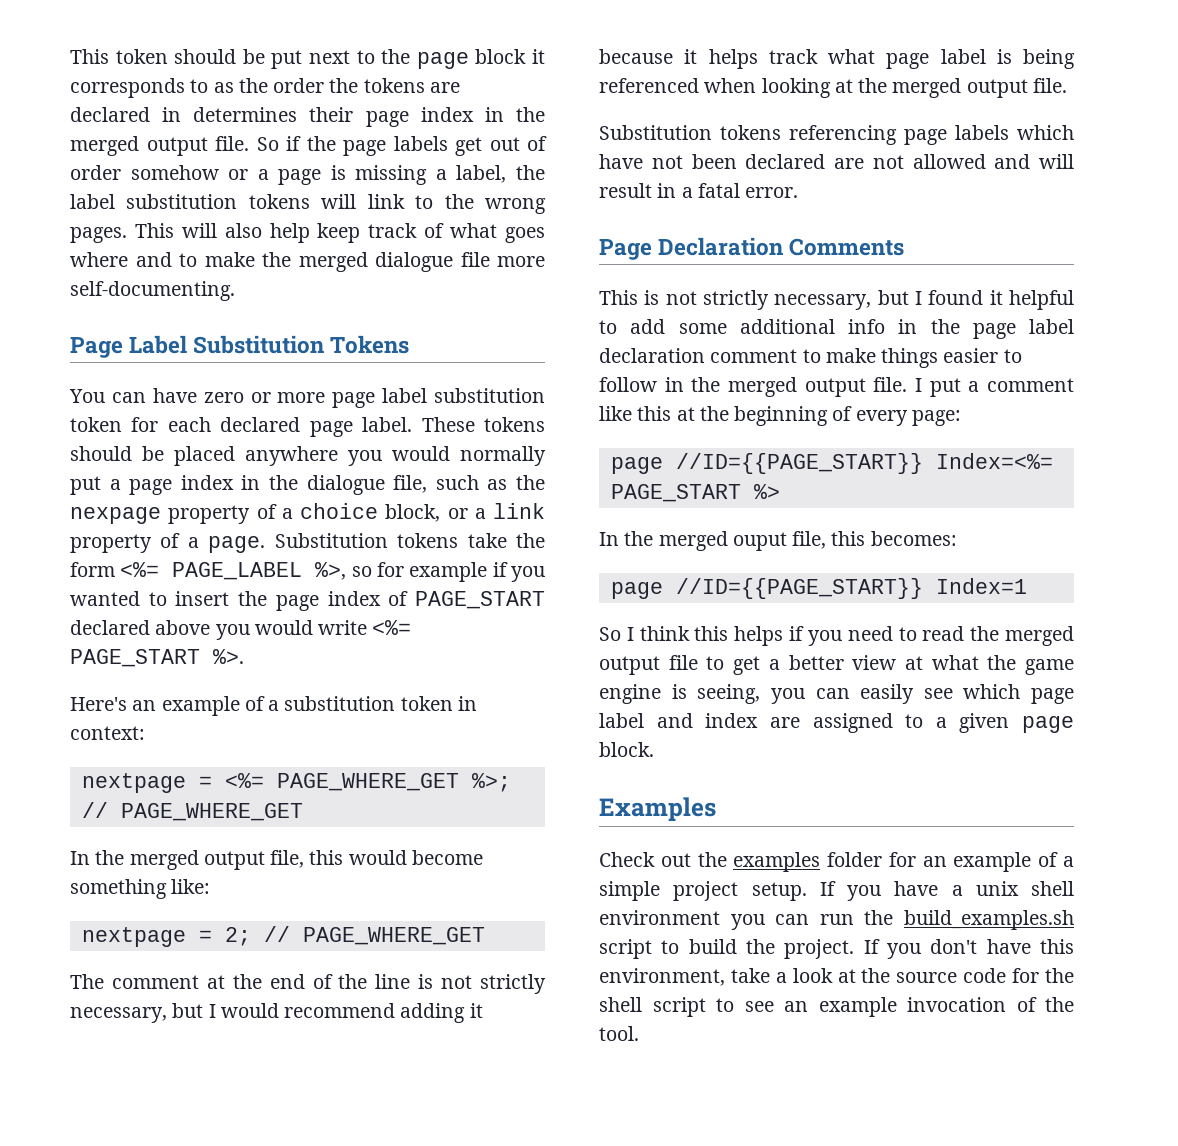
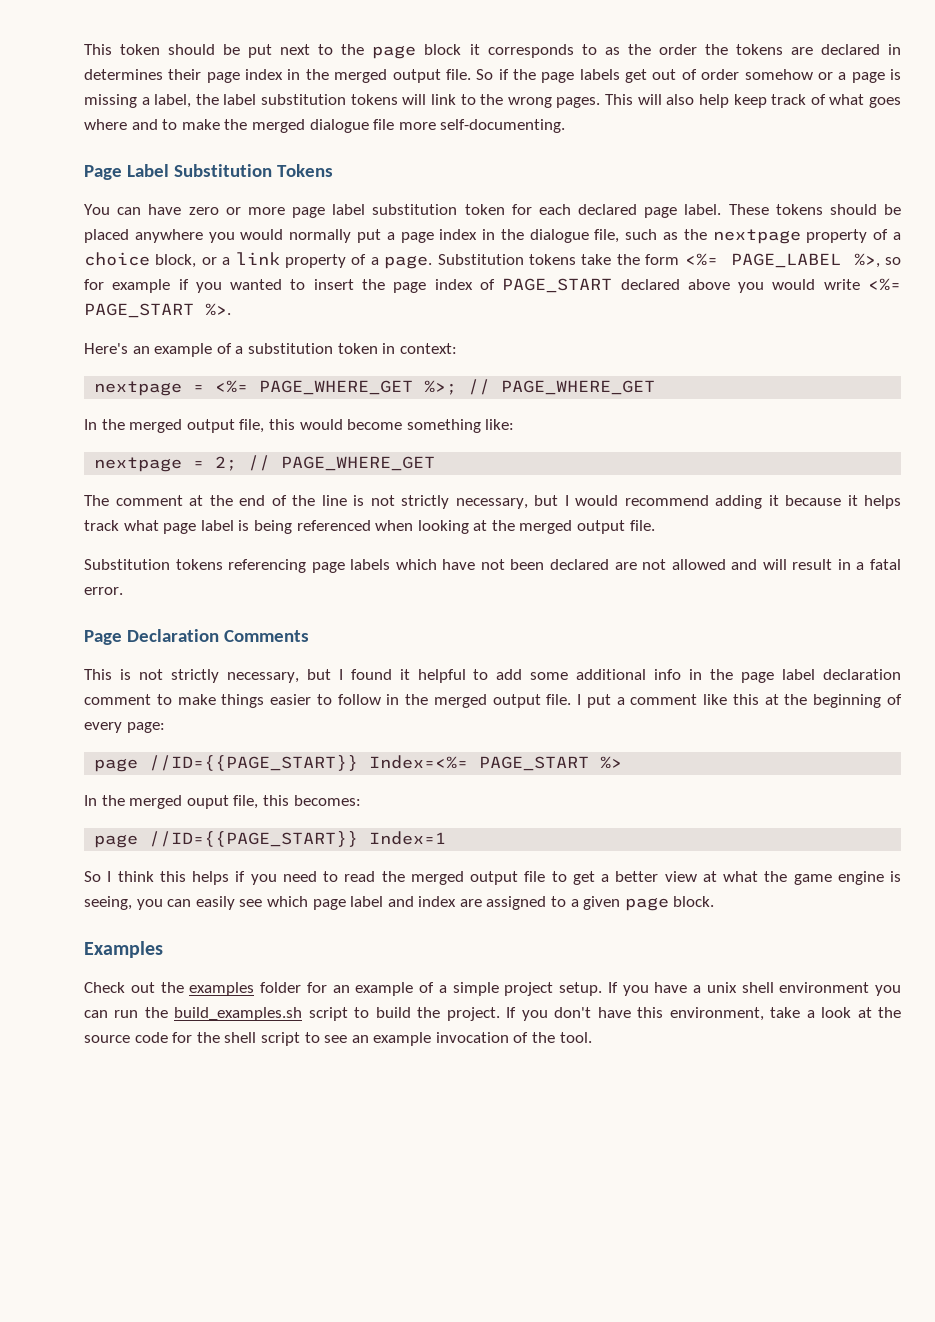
- These tokens should be placed anywhere you would normally put a page index in the dialogue file, such as the nexpage property of a choice block, or a link property of a page.
+ These tokens should be placed anywhere you would normally put a page index in the dialogue file, such as the nextpage property of a choice block, or a link property of a page.

